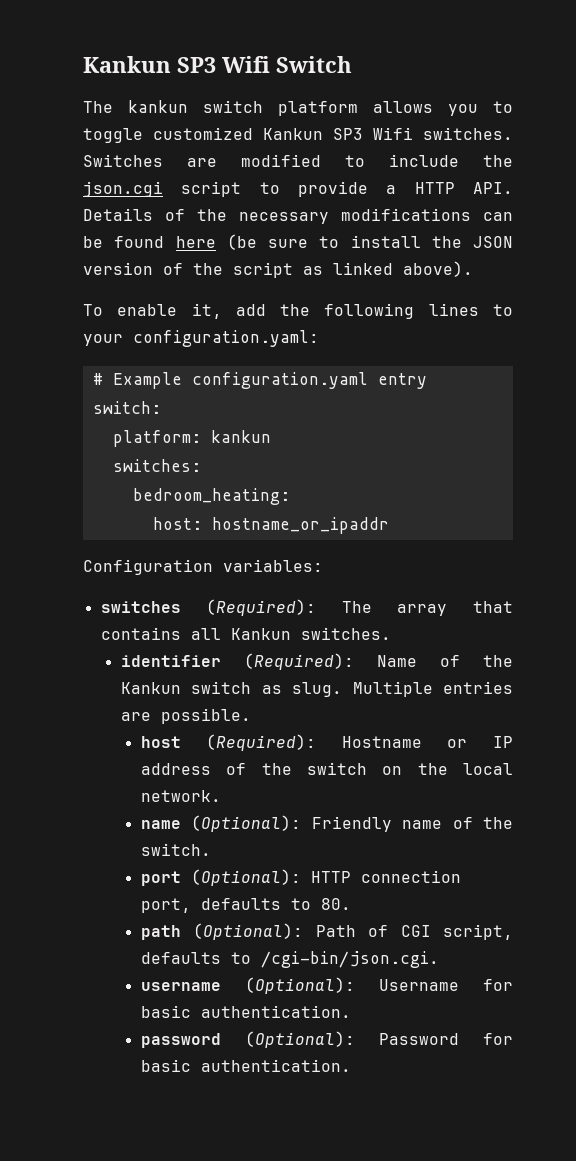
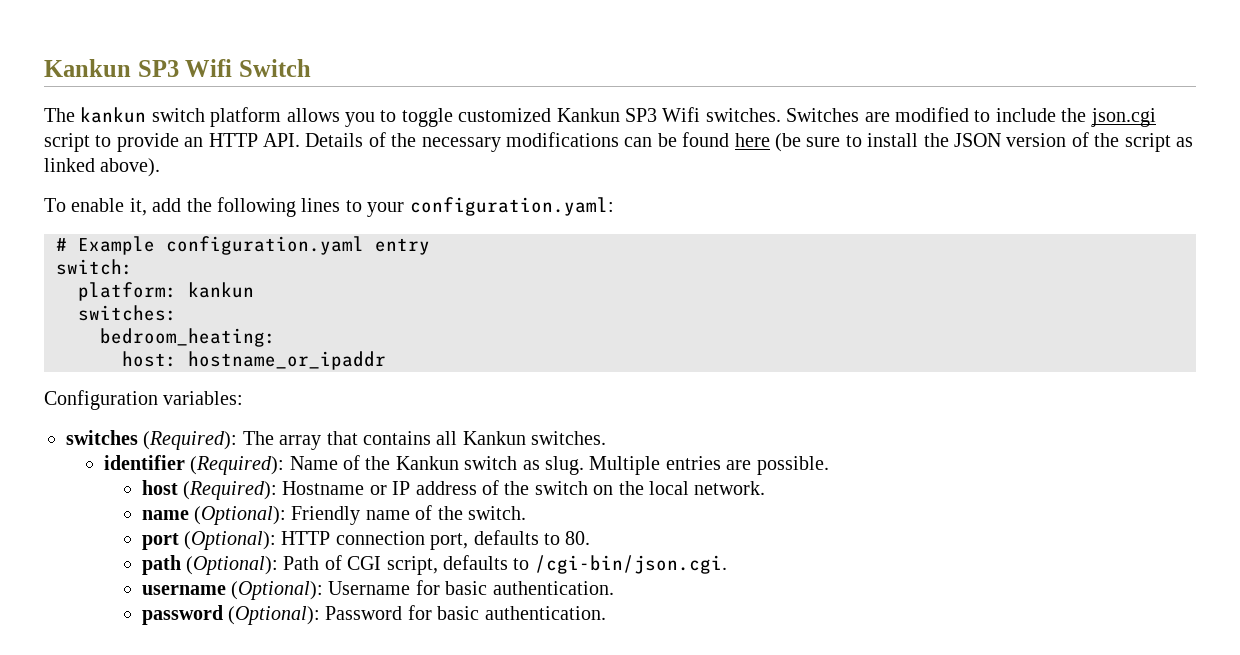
- Switches are modified to include the json.cgi script to provide a HTTP API. Details of the necessary modifications can be found here (be sure to install the JSON version of the script as linked above).
+ Switches are modified to include the json.cgi script to provide an HTTP API. Details of the necessary modifications can be found here (be sure to install the JSON version of the script as linked above).

